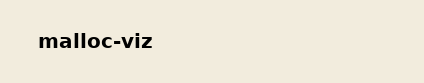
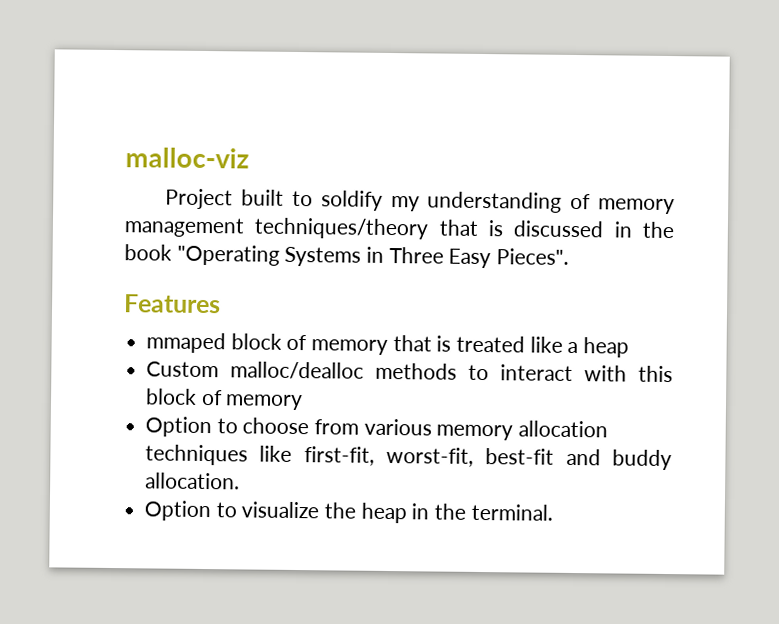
+ Project built to soldify my understanding of memory management techniques/theory that is discussed in the book "Operating Systems in Three Easy Pieces".
+ Features
+ mmaped block of memory that is treated like a heap
+ Custom malloc/dealloc methods to interact with this block of memory
+ Option to choose from various memory allocation techniques like first-fit, worst-fit, best-fit and buddy allocation.
+ Option to visualize the heap in the terminal.

